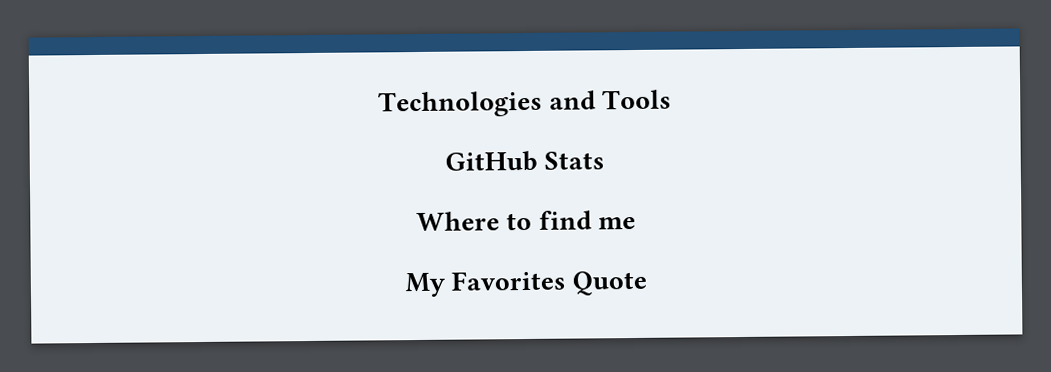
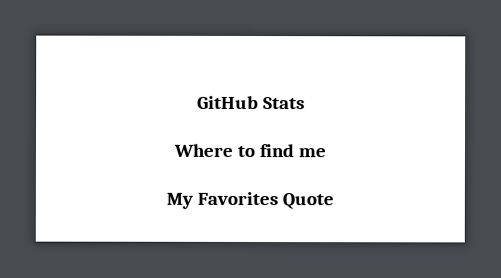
- Technologies and Tools

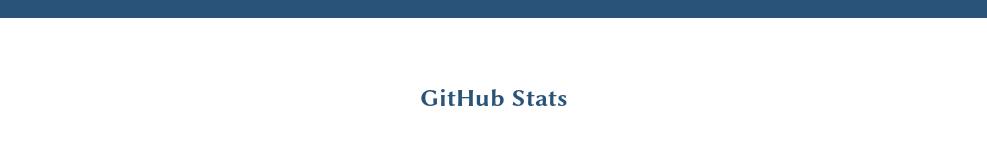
- Where to find me
- My Favorites Quote

